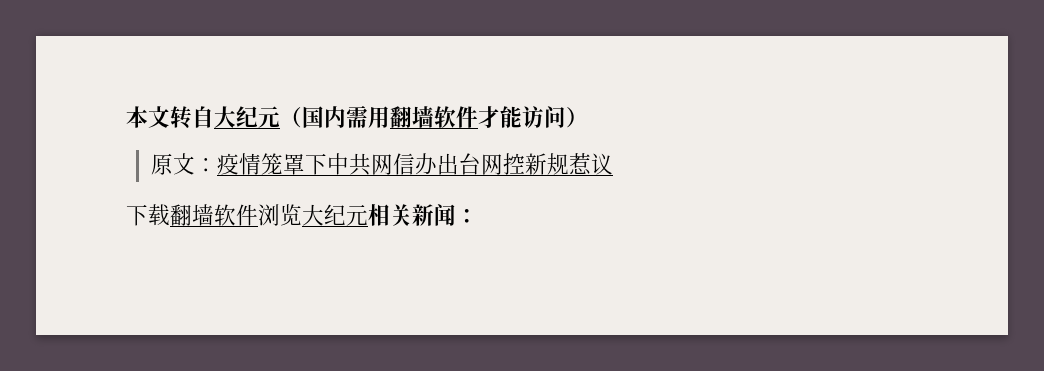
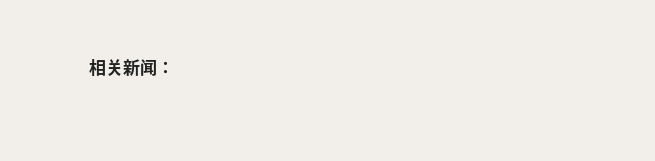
- 本文转自大纪元（国内需用翻墙软件才能访问）
- 原文：疫情笼罩下中共网信办出台网控新规惹议
- 下载翻墙软件浏览大纪元相关新闻：
+ 相关新闻：

